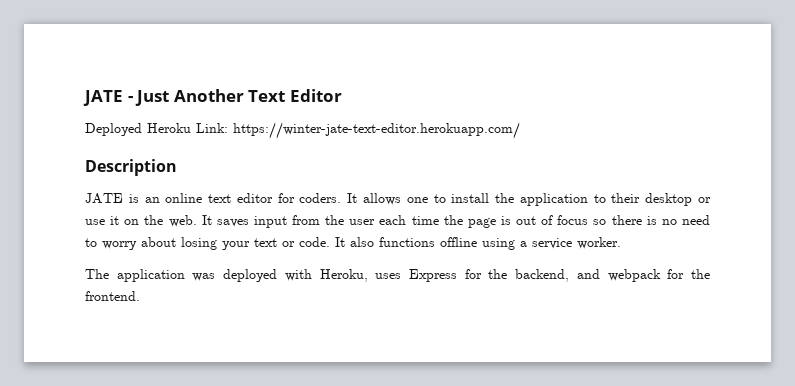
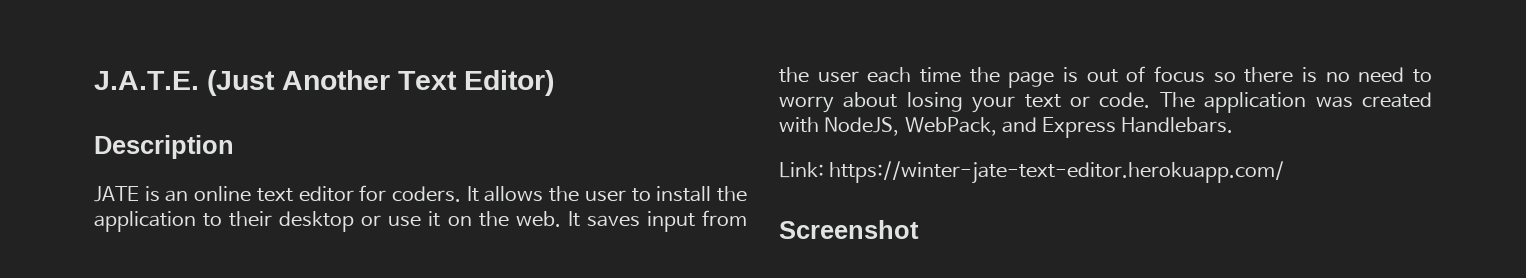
- JATE - Just Another Text Editor
- Deployed Heroku Link: https://winter-jate-text-editor.herokuapp.com/
+ J.A.T.E. (Just Another Text Editor)
- It allows one to install the application to their desktop or use it on the web.
+ It allows the user to install the application to their desktop or use it on the web.
- It also functions offline using a service worker.
- The application was deployed with Heroku, uses Express for the backend, and webpack for the frontend.
+ The application was created with NodeJS, WebPack, and Express Handlebars.
+ Link: https://winter-jate-text-editor.herokuapp.com/
+ Screenshot

